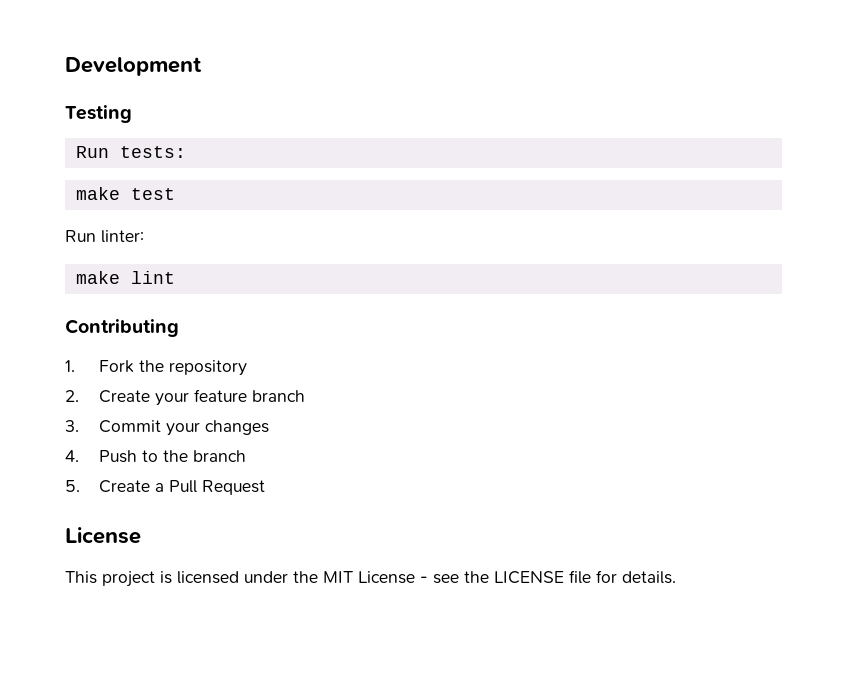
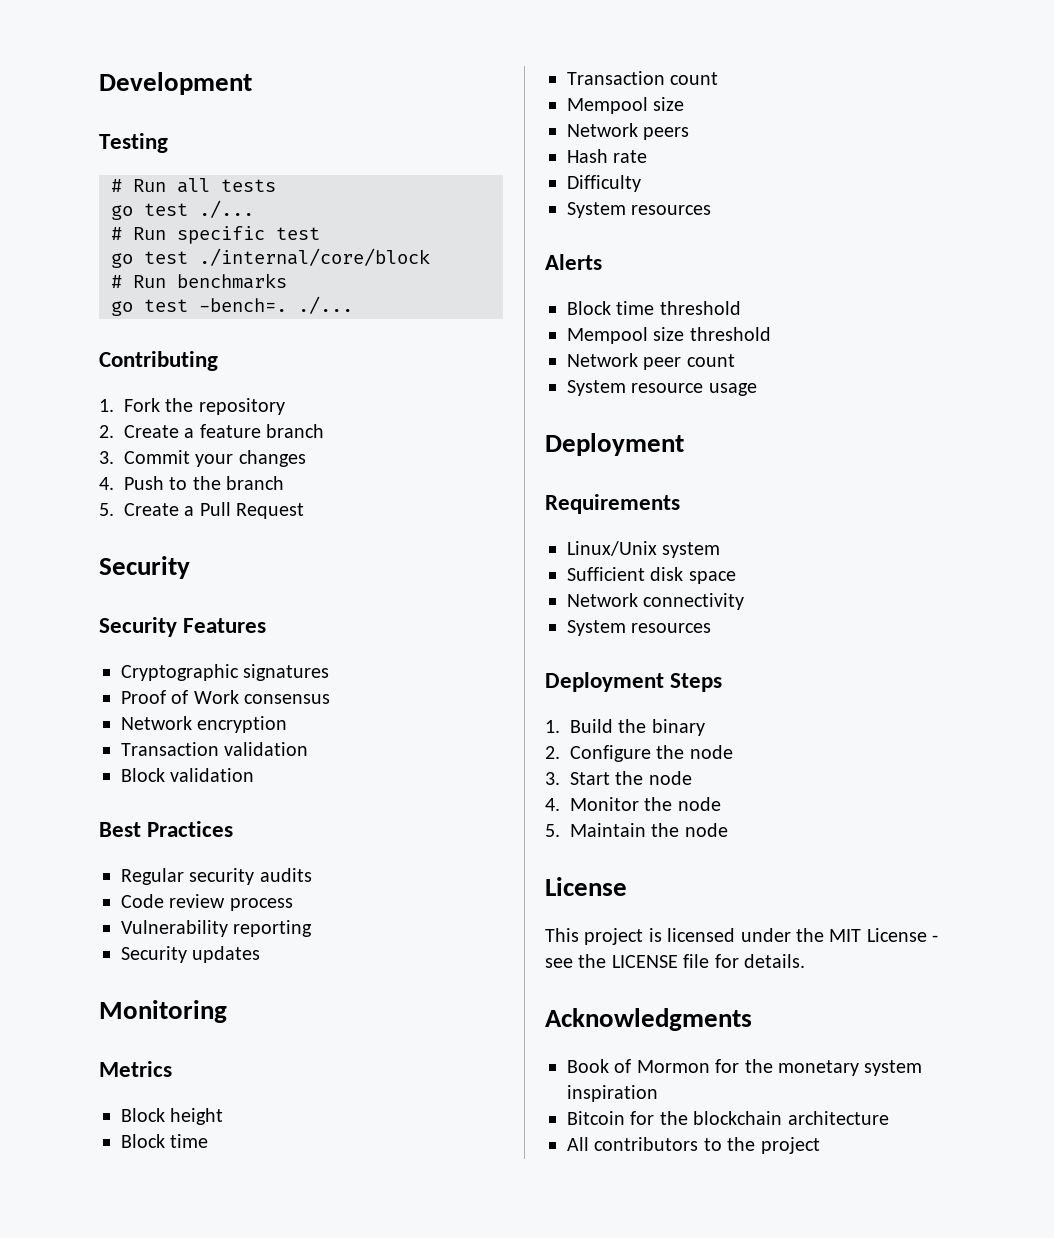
- Run tests:
- make test
- Run linter:
- make lint
+ # Run all tests
+ go test ./...
+ # Run specific test
+ go test ./internal/core/block
+ # Run benchmarks
+ go test -bench=. ./...
- 2. Create your feature branch
+ 2. Create a feature branch
  5. Create a Pull Request
+ Security
+ Security Features
+ Cryptographic signatures
+ Proof of Work consensus
+ Network encryption
+ Transaction validation
+ Block validation
+ Best Practices
+ Regular security audits
+ Code review process
+ Vulnerability reporting
+ Security updates
+ Monitoring
+ Metrics
+ Block height
+ Block time
+ Transaction count
+ Mempool size
+ Network peers
+ Hash rate
+ Difficulty
+ System resources
+ Alerts
+ Block time threshold
+ Mempool size threshold
+ Network peer count
+ System resource usage
+ Deployment
+ Requirements
+ Linux/Unix system
+ Sufficient disk space
+ Network connectivity
+ System resources
+ Deployment Steps
+ 1. Build the binary
+ 2. Configure the node
+ 3. Start the node
+ 4. Monitor the node
+ 5. Maintain the node
+ Acknowledgments
+ Book of Mormon for the monetary system inspiration
+ Bitcoin for the blockchain architecture
+ All contributors to the project

